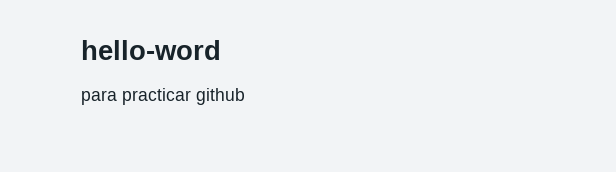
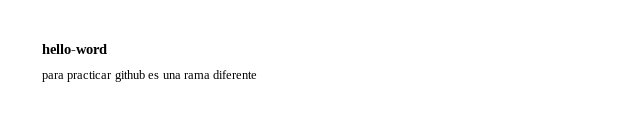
- para practicar github
+ para practicar github es una rama diferente

